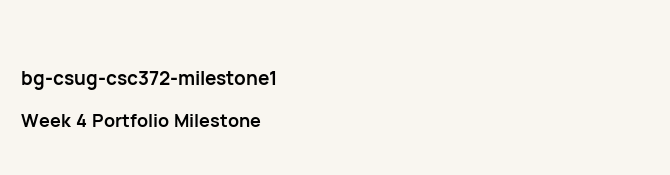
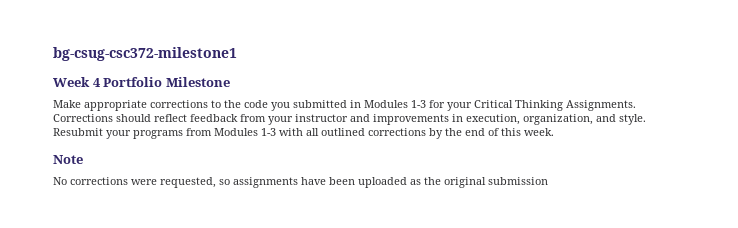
+ Make appropriate corrections to the code you submitted in Modules 1-3 for your Critical Thinking Assignments. Corrections should reflect feedback from your instructor and improvements in execution, organization, and style. Resubmit your programs from Modules 1-3 with all outlined corrections by the end of this week.
+ Note
+ No corrections were requested, so assignments have been uploaded as the original submission

